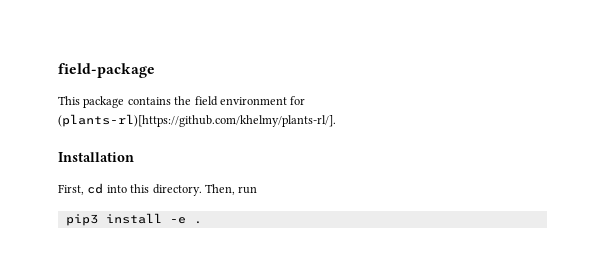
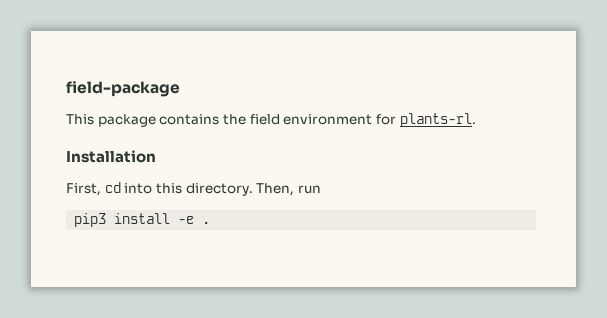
- This package contains the field environment for (plants-rl)[https://github.com/khelmy/plants-rl/].
+ This package contains the field environment for plants-rl.

